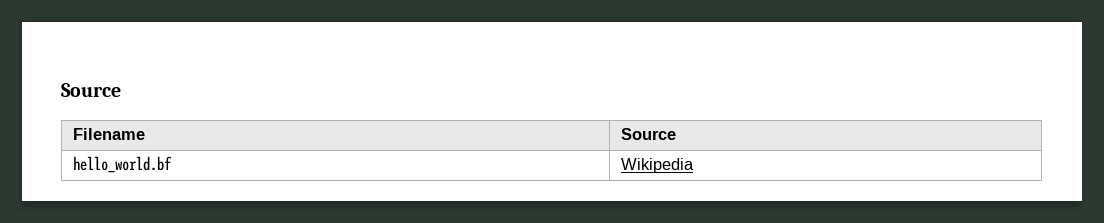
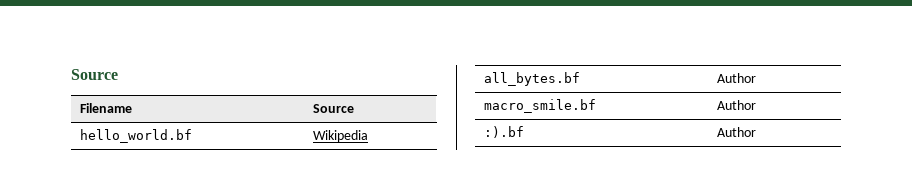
+ all_bytes.bf | Author
+ macro_smile.bf | Author
+ :).bf | Author

